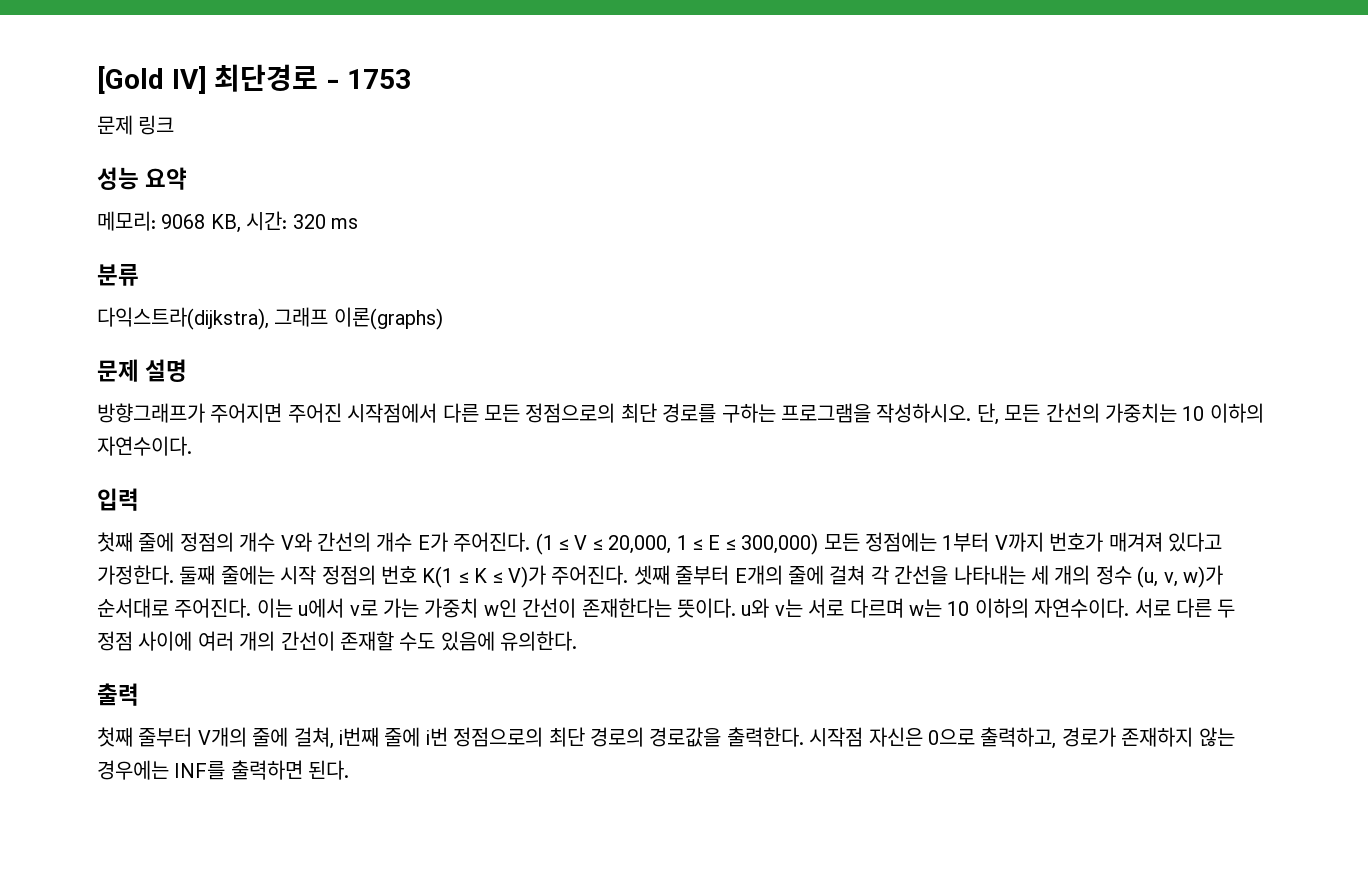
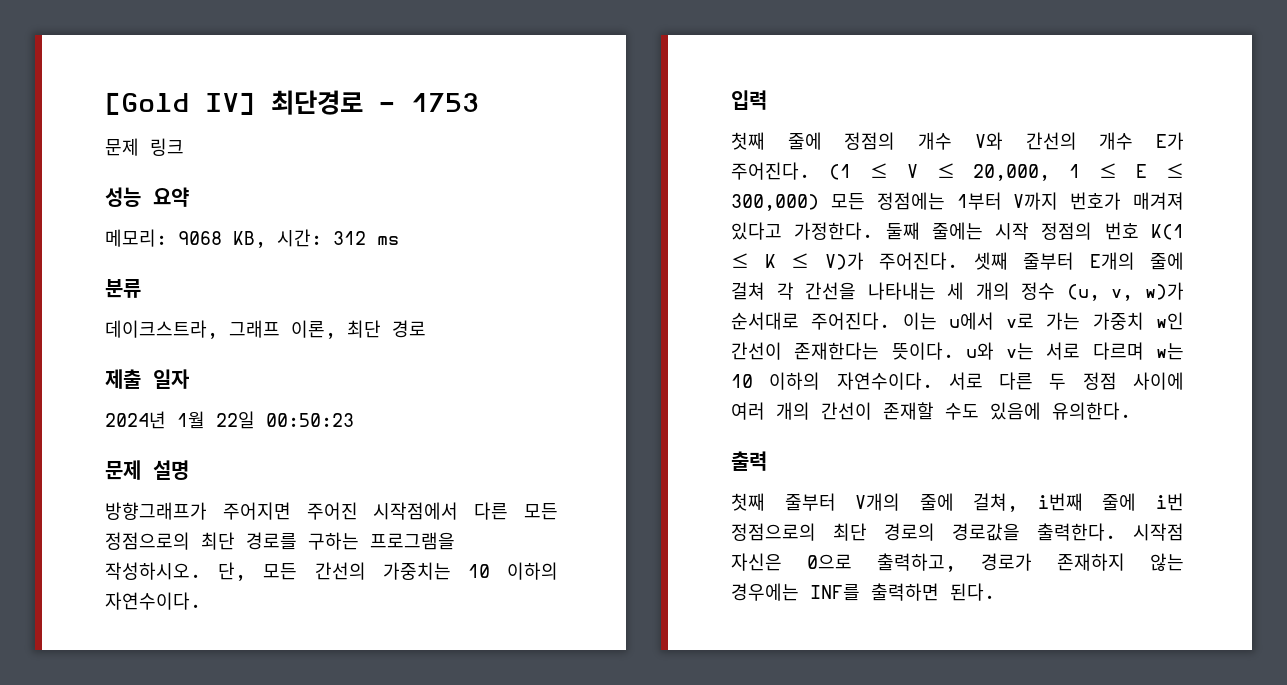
- 메모리: 9068 KB, 시간: 320 ms
+ 메모리: 9068 KB, 시간: 312 ms
- 다익스트라(dijkstra), 그래프 이론(graphs)
+ 데이크스트라, 그래프 이론, 최단 경로
+ 제출 일자
+ 2024년 1월 22일 00:50:23

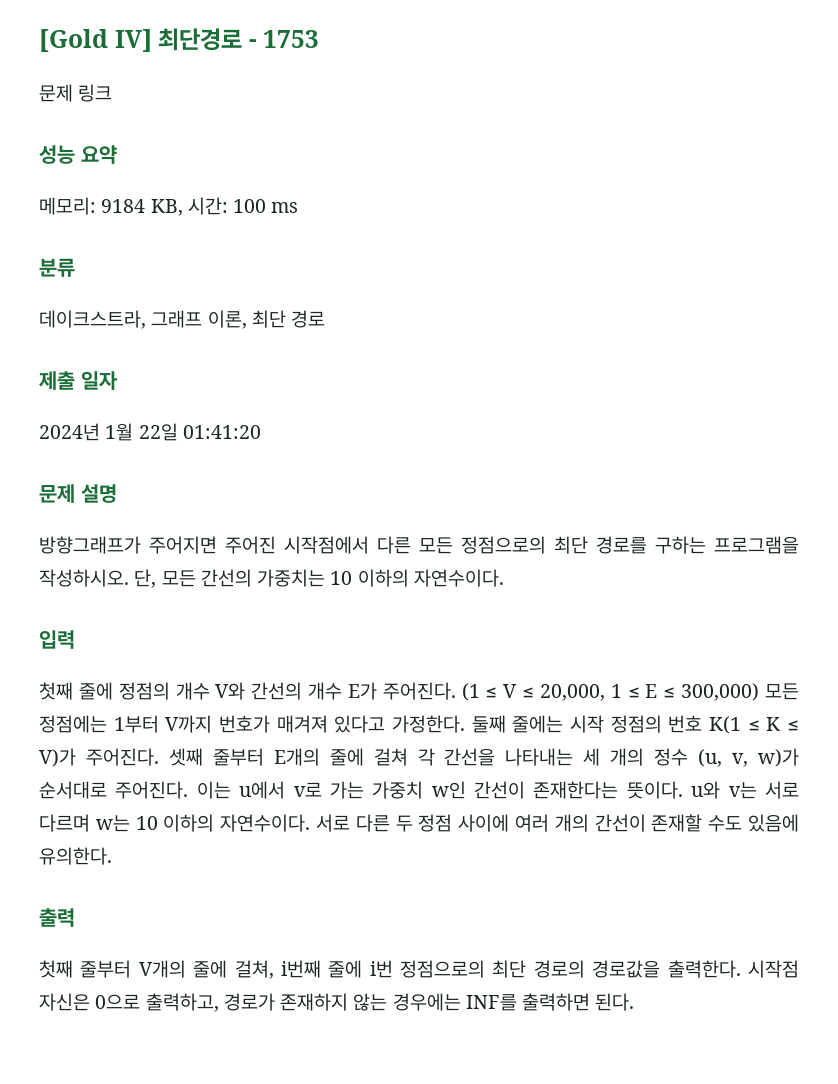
- 메모리: 9068 KB, 시간: 312 ms
+ 메모리: 9184 KB, 시간: 100 ms
- 2024년 1월 22일 00:50:23
+ 2024년 1월 22일 01:41:20

